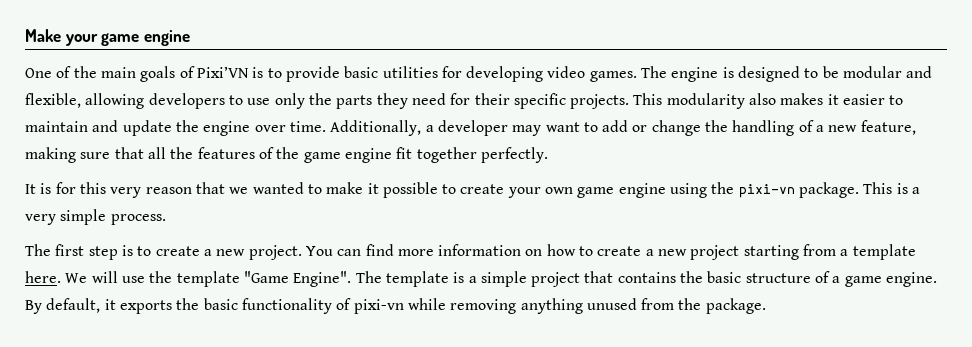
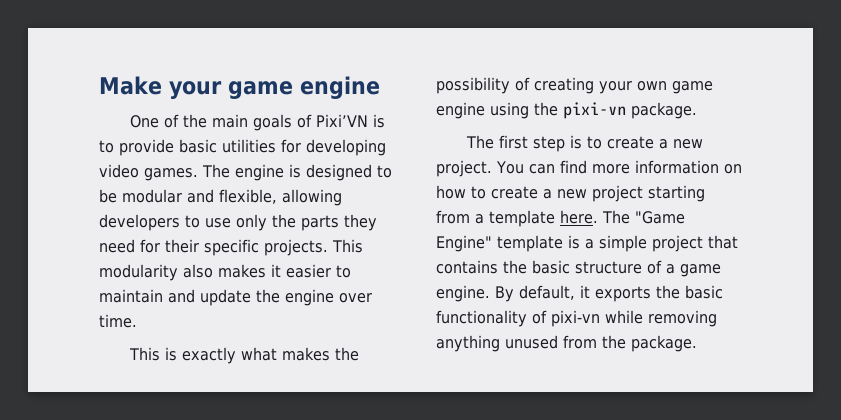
- This modularity also makes it easier to maintain and update the engine over time. Additionally, a developer may want to add or change the handling of a new feature, making sure that all the features of the game engine fit together perfectly.
- It is for this very reason that we wanted to make it possible to create your own game engine using the pixi-vn package. This is a very simple process.
+ This modularity also makes it easier to maintain and update the engine over time.
+ This is exactly what makes the possibility of creating your own game engine using the pixi-vn package.
- We will use the template "Game Engine". The template is a simple project that contains the basic structure of a game engine.
+ The "Game Engine" template is a simple project that contains the basic structure of a game engine.

